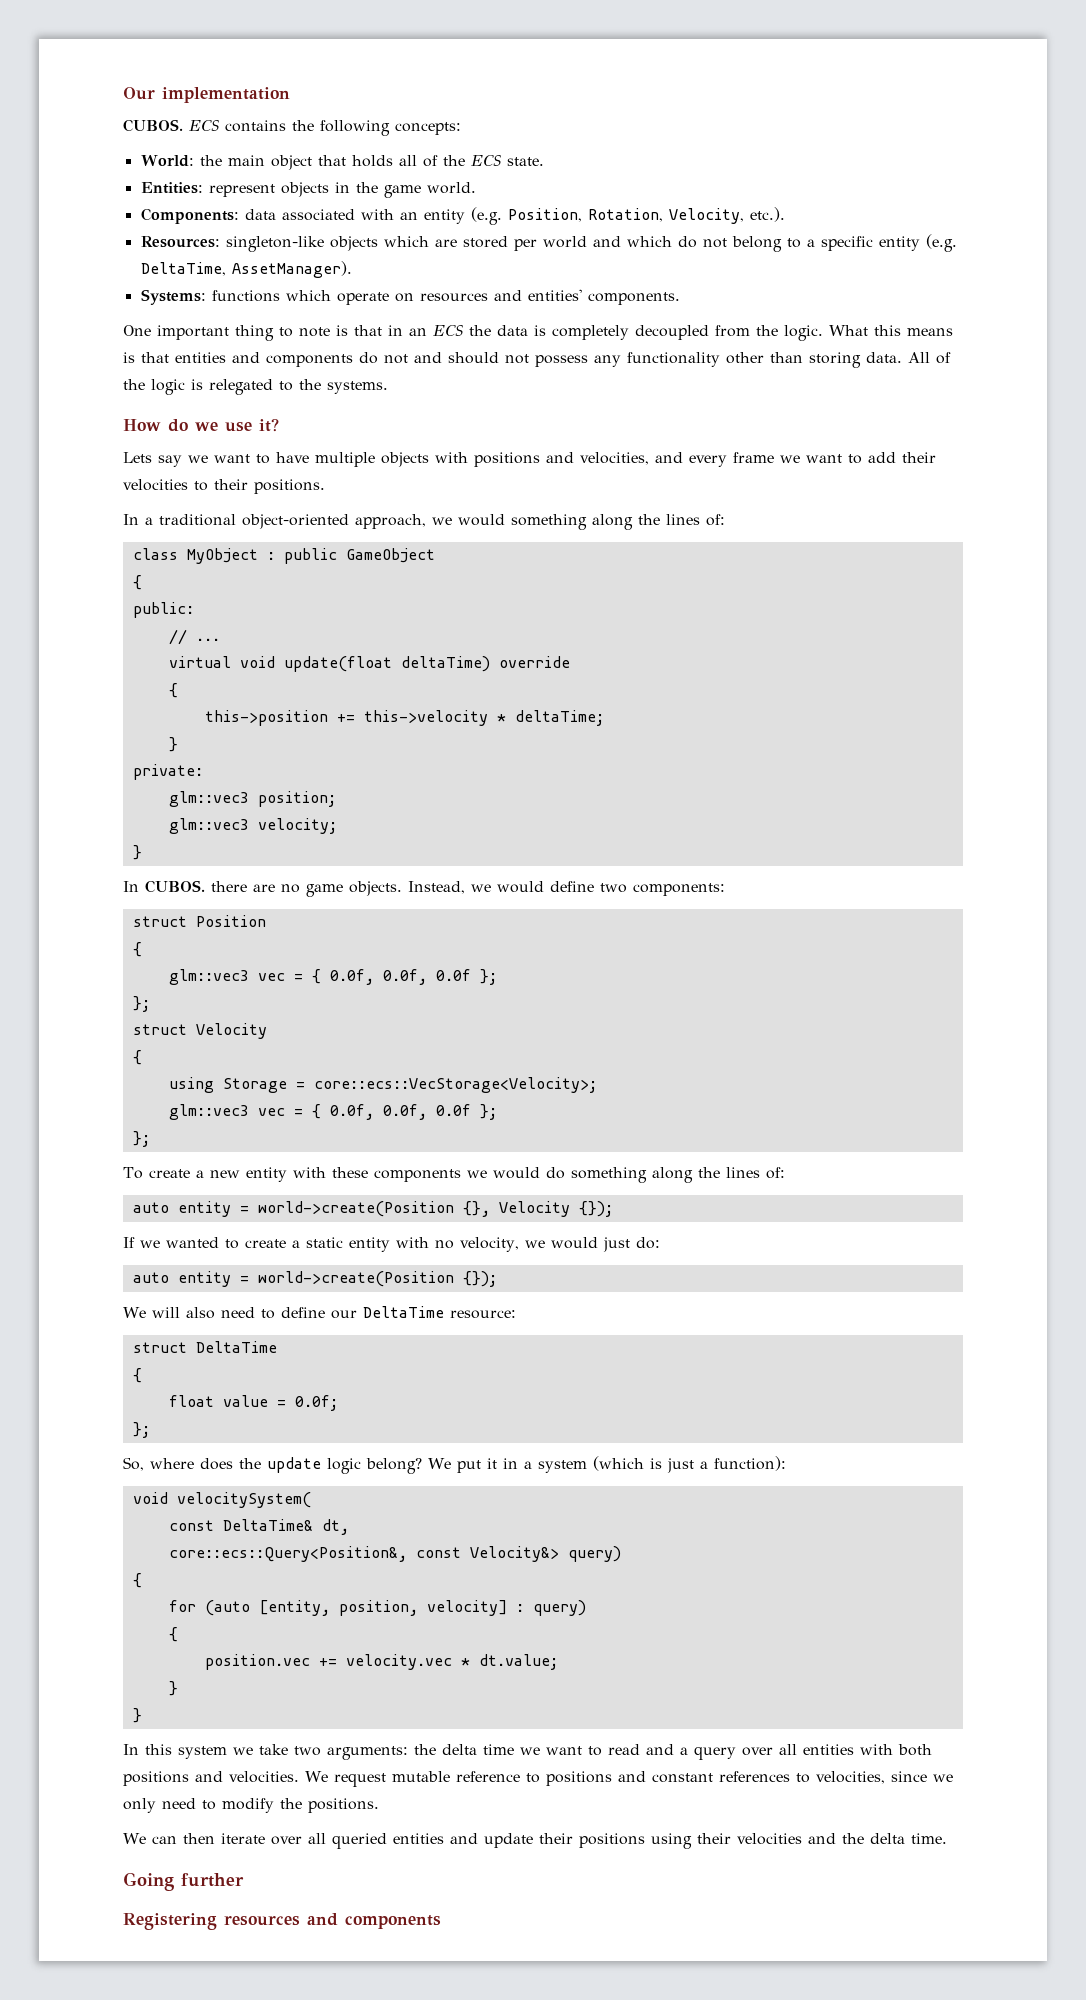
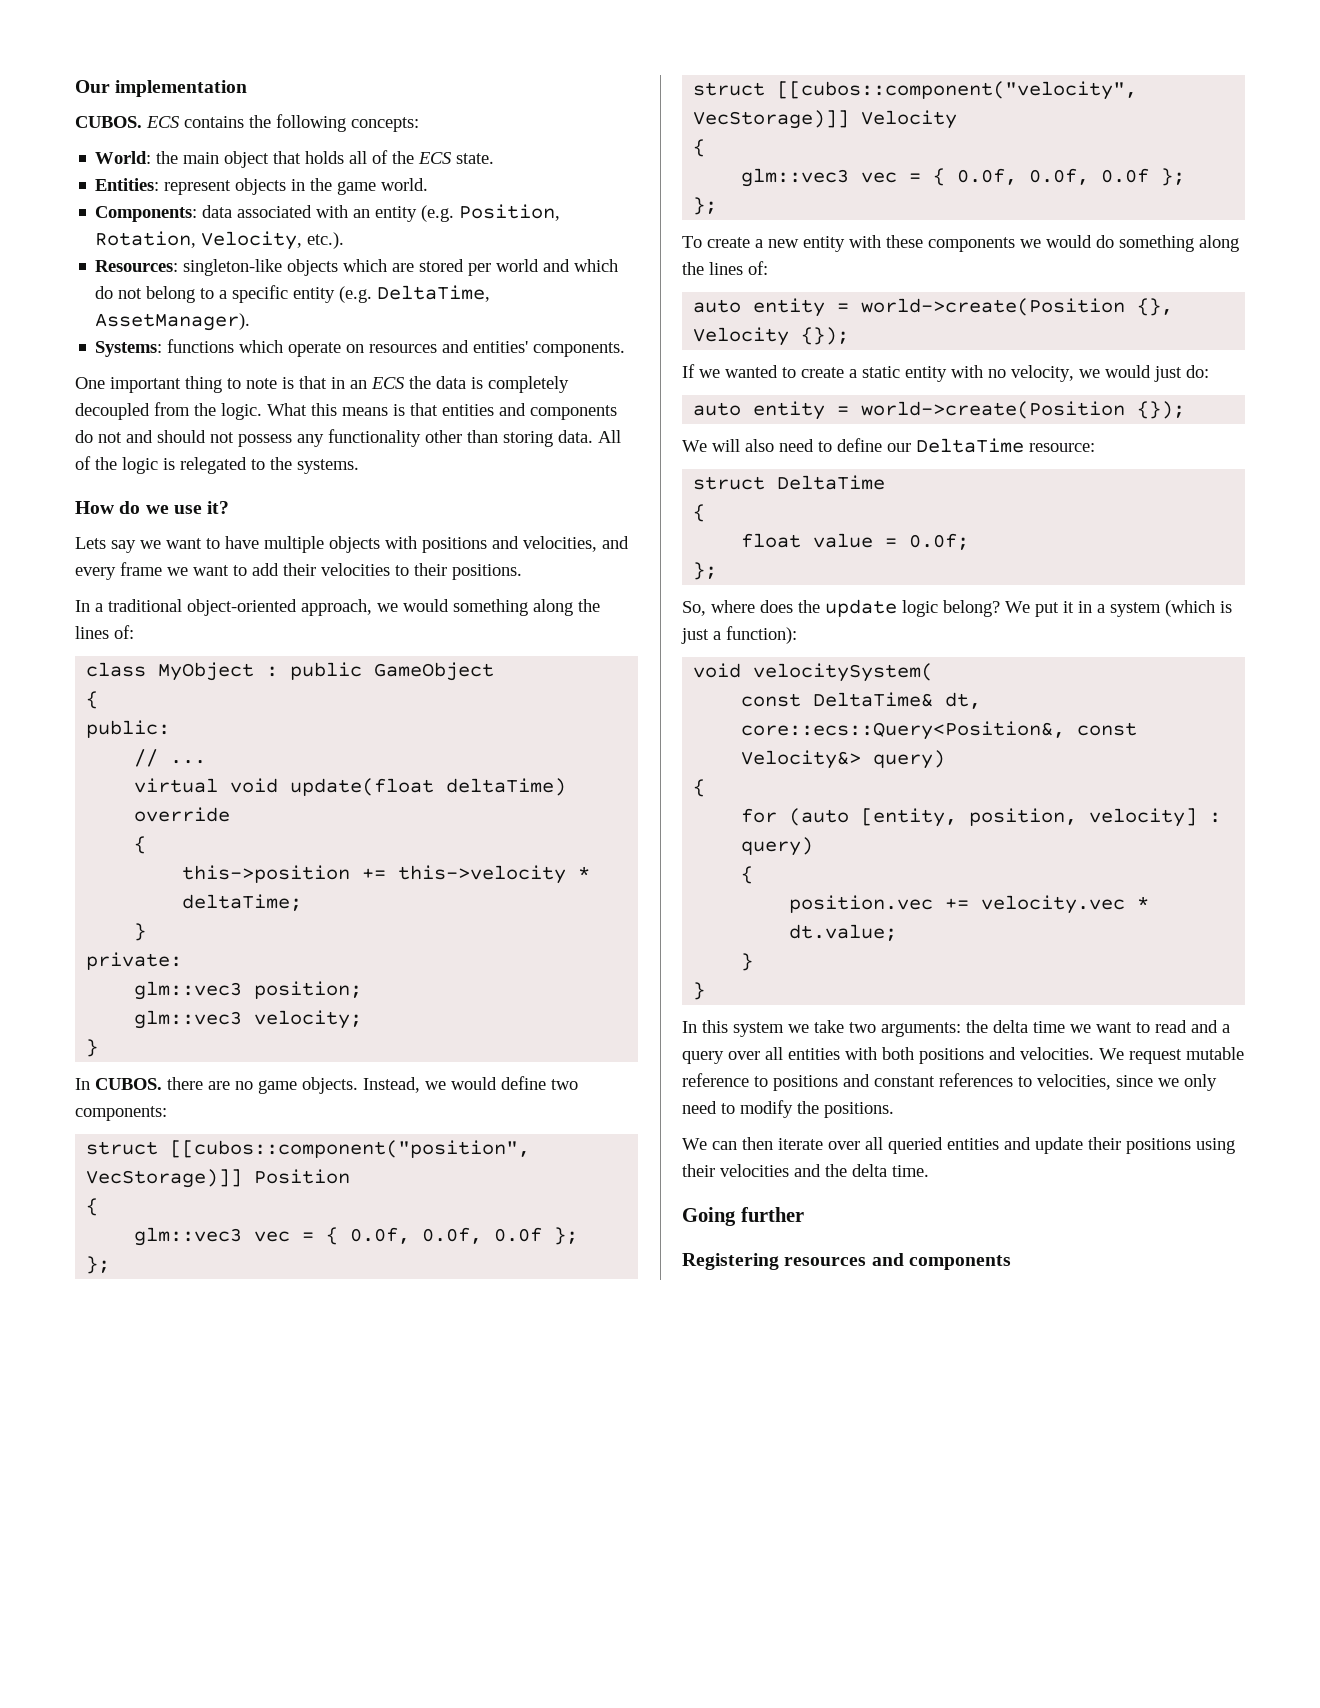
- struct Position
+ struct [[cubos::component("position", VecStorage)]] Position
- struct Velocity
+ struct [[cubos::component("velocity", VecStorage)]] Velocity
- using Storage = core::ecs::VecStorage<Velocity>;

